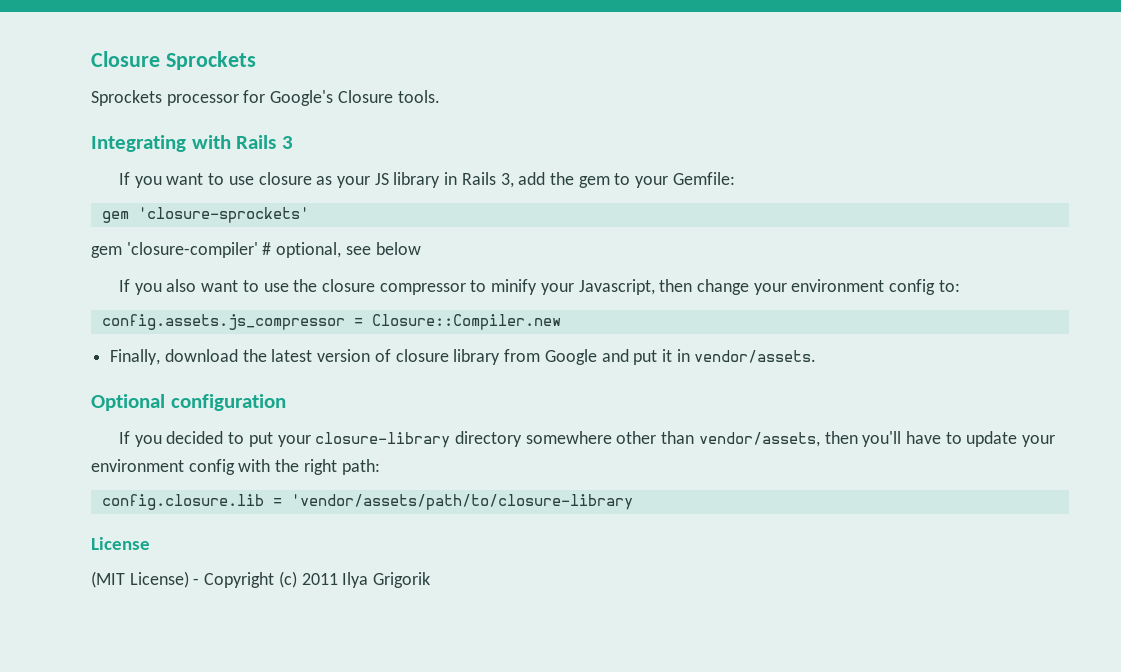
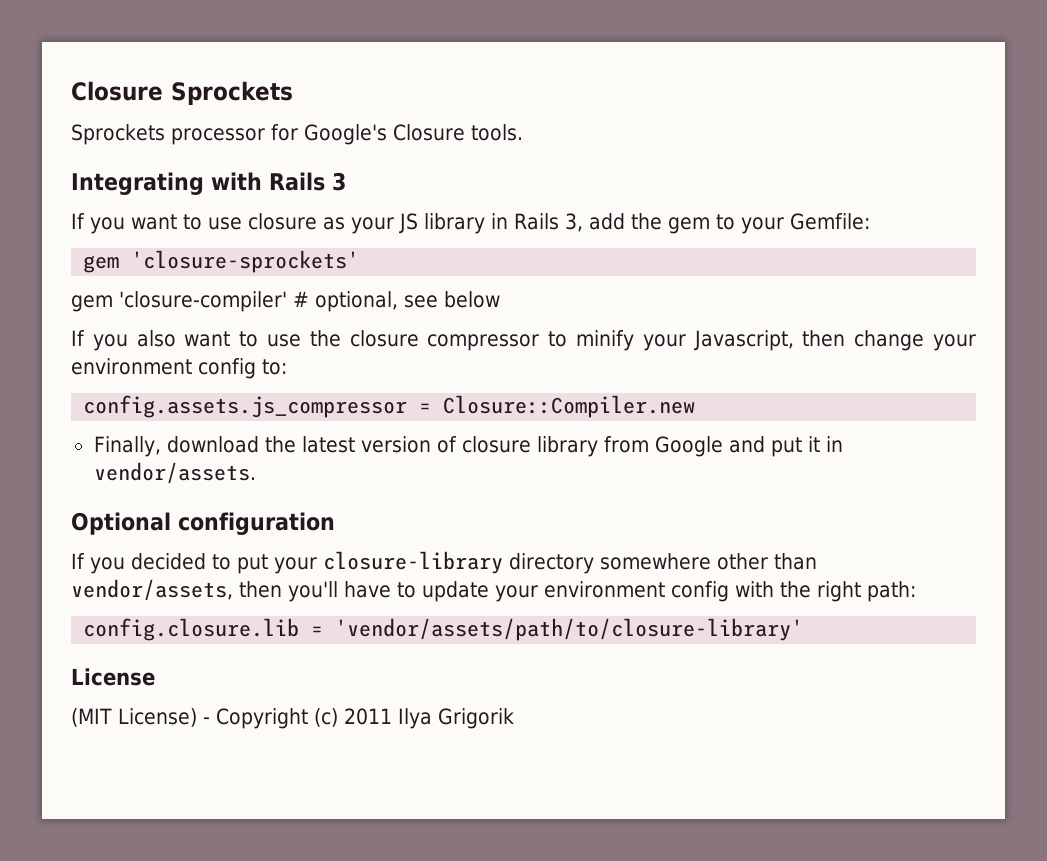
- config.closure.lib = 'vendor/assets/path/to/closure-library
+ config.closure.lib = 'vendor/assets/path/to/closure-library'

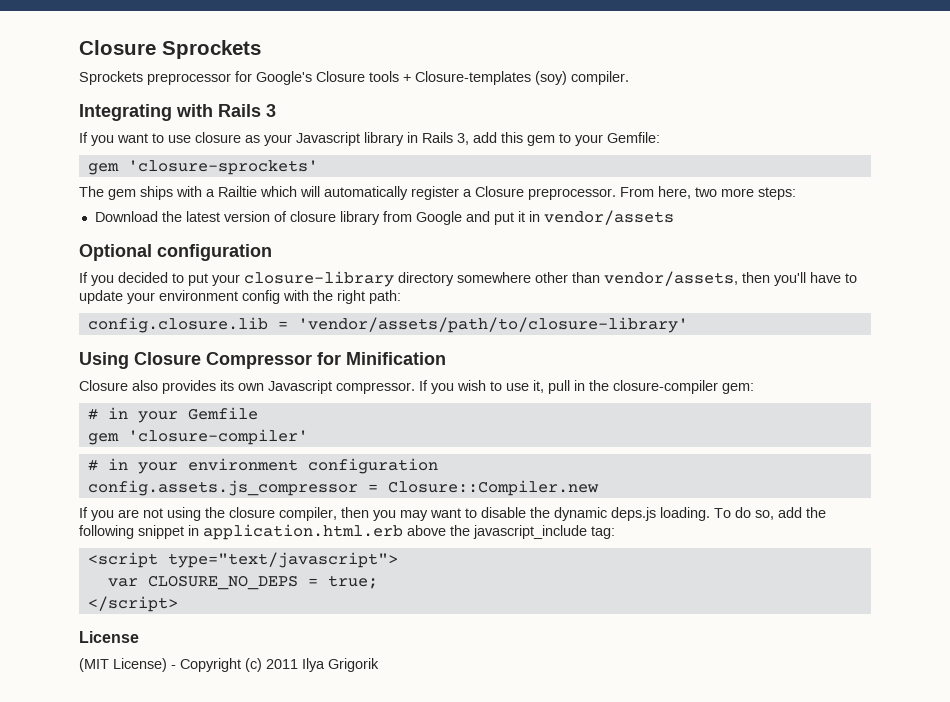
- Sprockets processor for Google's Closure tools.
+ Sprockets preprocessor for Google's Closure tools + Closure-templates (soy) compiler.
- If you want to use closure as your JS library in Rails 3, add the gem to your Gemfile:
+ If you want to use closure as your Javascript library in Rails 3, add this gem to your Gemfile:
- gem 'closure-compiler' # optional, see below
- If you also want to use the closure compressor to minify your Javascript, then change your environment config to:
- config.assets.js_compressor = Closure::Compiler.new
- Finally, download the latest version of closure library from Google and put it in vendor/assets.
+ The gem ships with a Railtie which will automatically register a Closure preprocessor. From here, two more steps:
+ Download the latest version of closure library from Google and put it in vendor/assets
+ Using Closure Compressor for Minification
+ Closure also provides its own Javascript compressor. If you wish to use it, pull in the closure-compiler gem:
+ # in your Gemfile
+ gem 'closure-compiler'
+ # in your environment configuration
+ config.assets.js_compressor = Closure::Compiler.new
+ If you are not using the closure compiler, then you may want to disable the dynamic deps.js loading. To do so, add the following snippet in application.html.erb above the javascript_include tag:
+ <script type="text/javascript">
+ var CLOSURE_NO_DEPS = true;
+ </script>

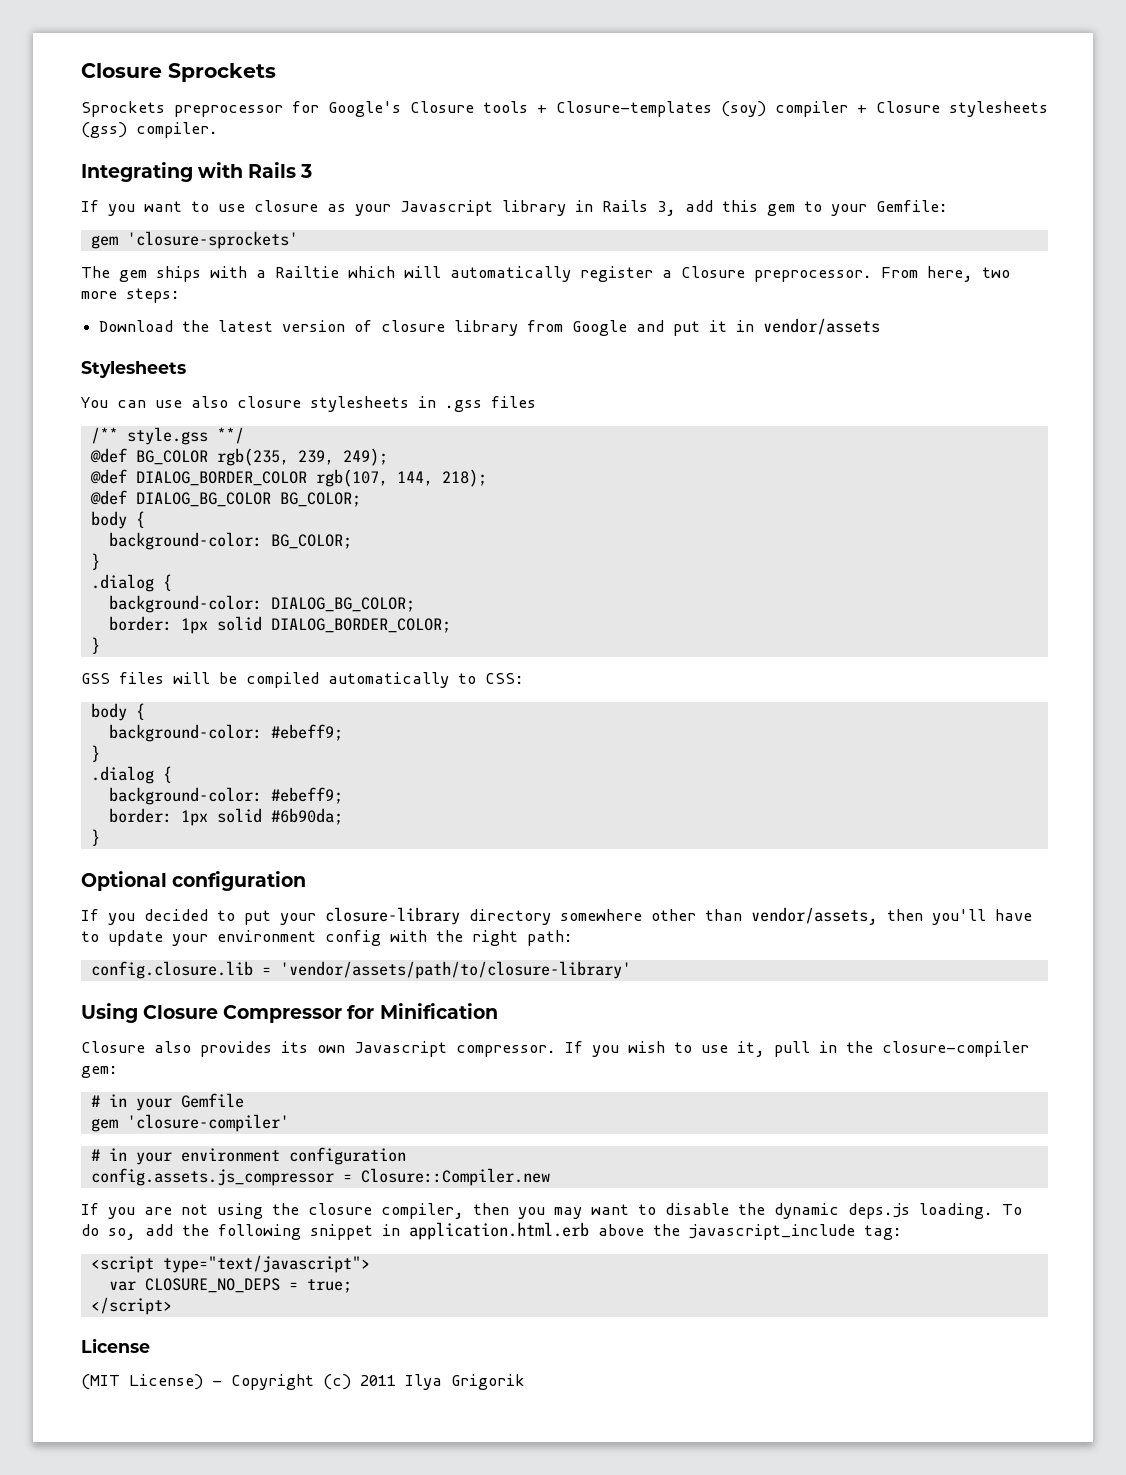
- Sprockets preprocessor for Google's Closure tools + Closure-templates (soy) compiler.
+ Sprockets preprocessor for Google's Closure tools + Closure-templates (soy) compiler + Closure stylesheets (gss) compiler.
+ Stylesheets
+ You can use also closure stylesheets in .gss files
+ /** style.gss **/
+ @def BG_COLOR rgb(235, 239, 249);
+ @def DIALOG_BORDER_COLOR rgb(107, 144, 218);
+ @def DIALOG_BG_COLOR BG_COLOR;
+ body {
+ background-color: BG_COLOR;
+ }
+ .dialog {
+ background-color: DIALOG_BG_COLOR;
+ border: 1px solid DIALOG_BORDER_COLOR;
+ }
+ GSS files will be compiled automatically to CSS:
+ body {
+ background-color: #ebeff9;
+ }
+ .dialog {
+ background-color: #ebeff9;
+ border: 1px solid #6b90da;
+ }

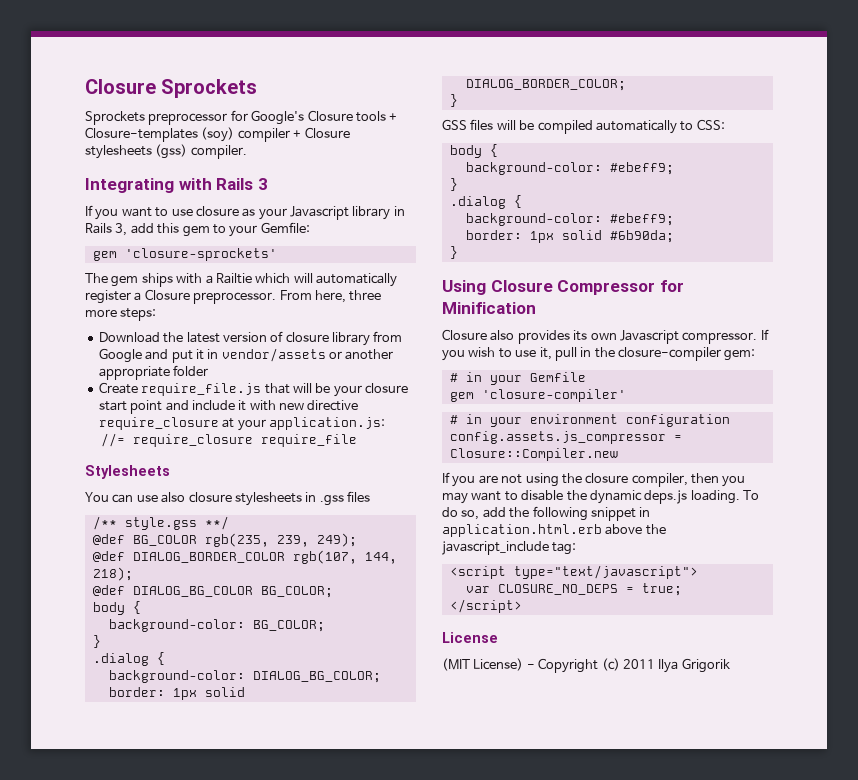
- From here, two more steps:
+ From here, three more steps:
- Download the latest version of closure library from Google and put it in vendor/assets
+ Download the latest version of closure library from Google and put it in vendor/assets or another appropriate folder
+ Create require_file.js that will be your closure start point and include it with new directive require_closure at your application.js:
+ //= require_closure require_file
- Optional configuration
- If you decided to put your closure-library directory somewhere other than vendor/assets, then you'll have to update your environment config with the right path:
- config.closure.lib = 'vendor/assets/path/to/closure-library'

